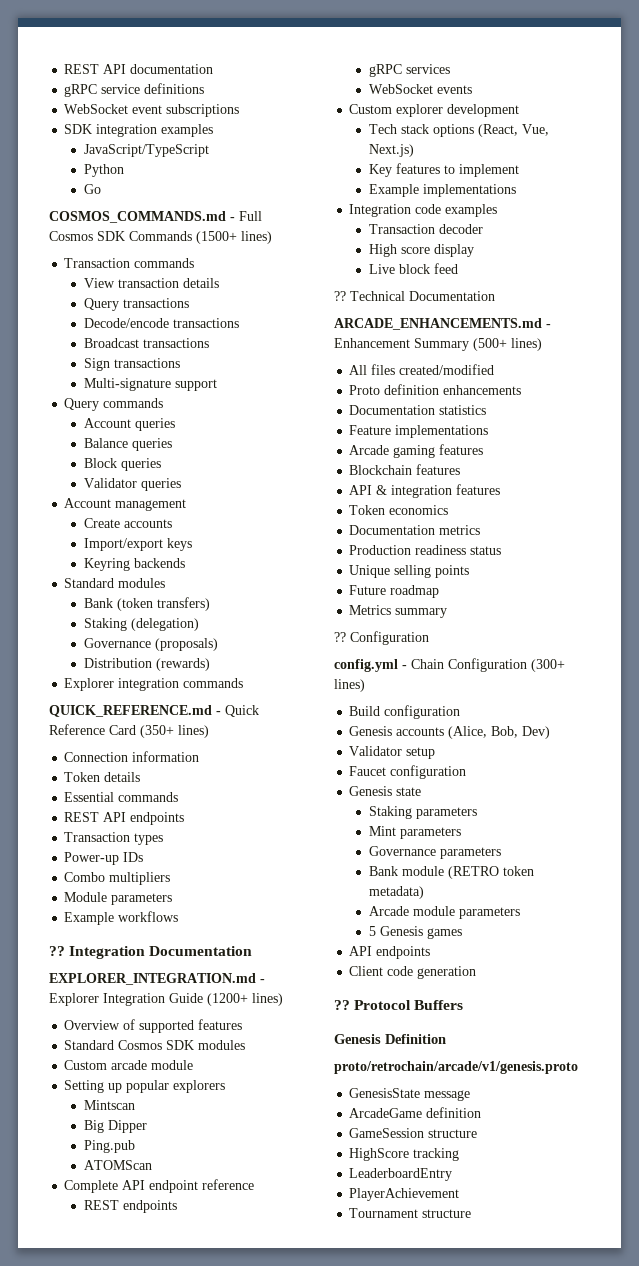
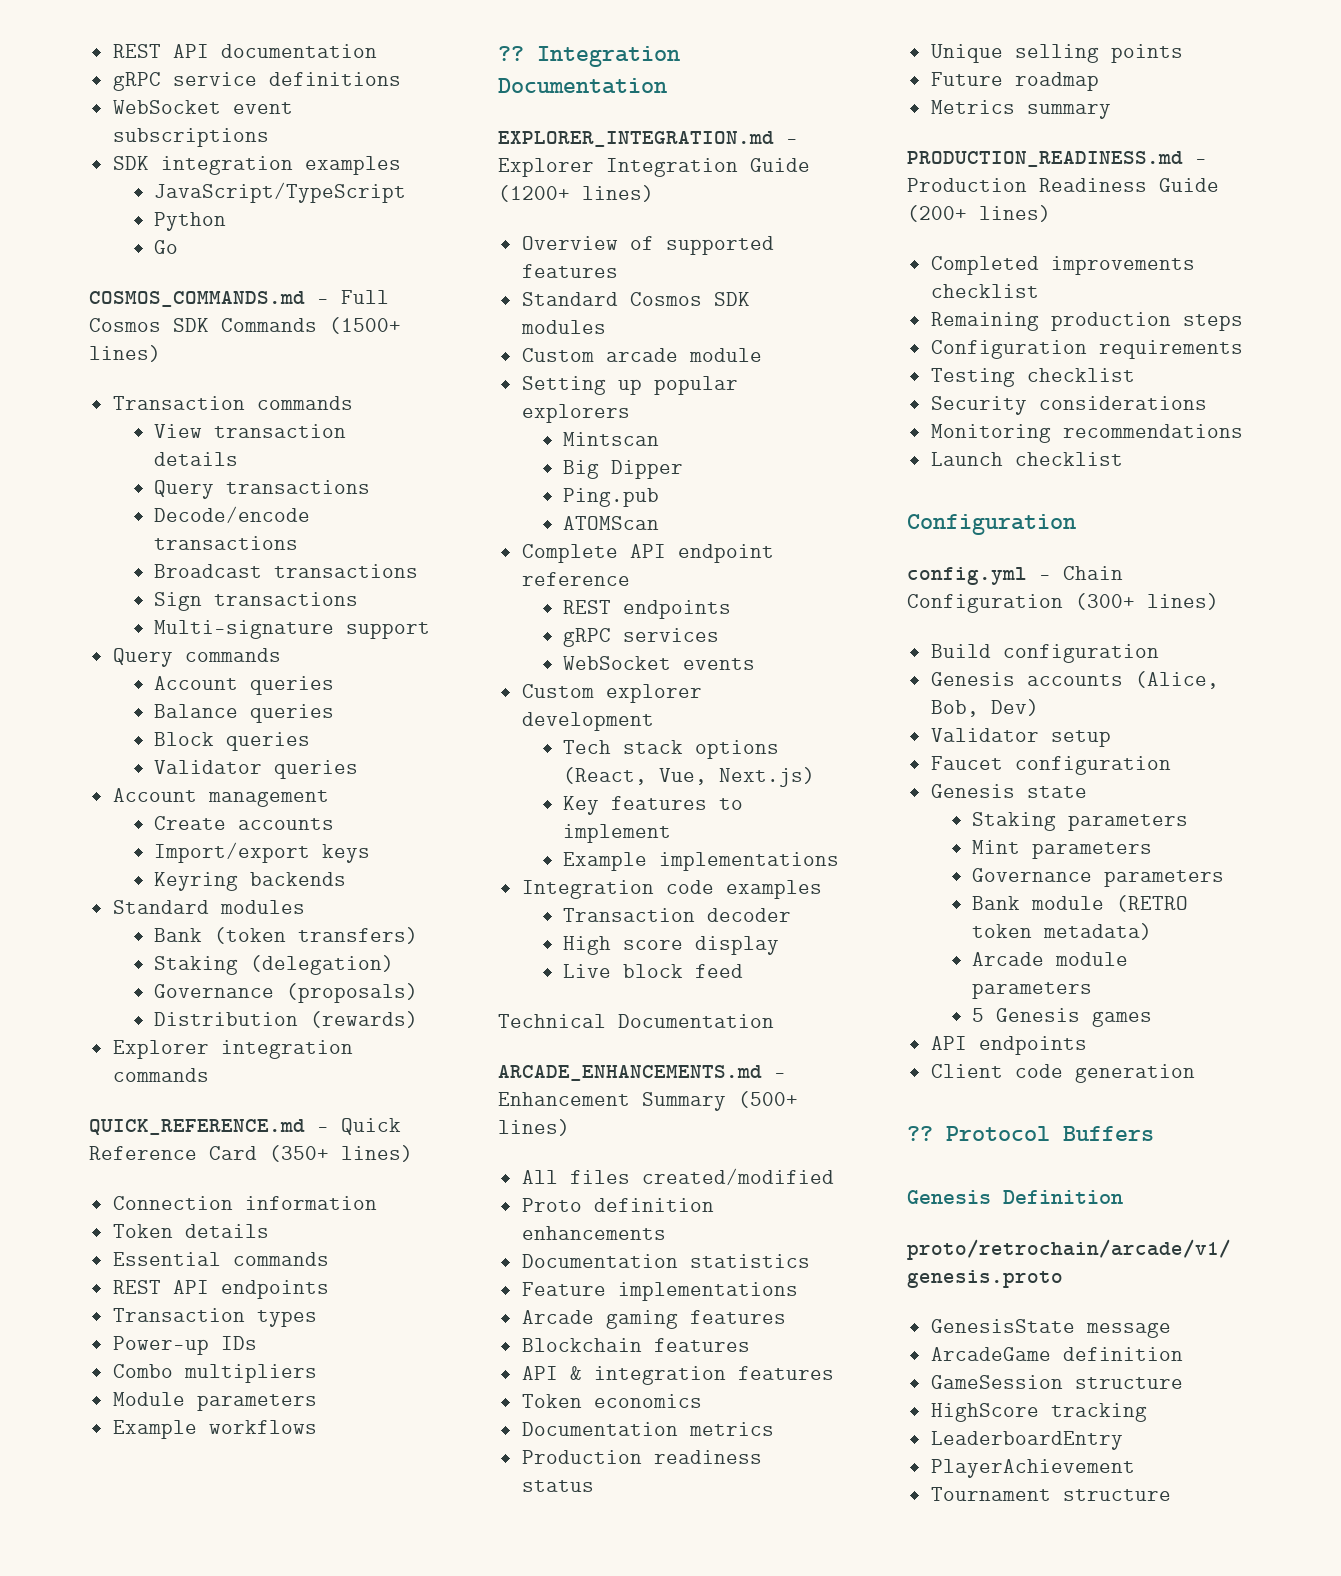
  Live block feed
- ?? Technical Documentation
+ Technical Documentation
- ?? Configuration
+ PRODUCTION_READINESS.md - Production Readiness Guide (200+ lines)
+ Completed improvements checklist
+ Remaining production steps
+ Configuration requirements
+ Testing checklist
+ Security considerations
+ Monitoring recommendations
+ Launch checklist
+ Configuration

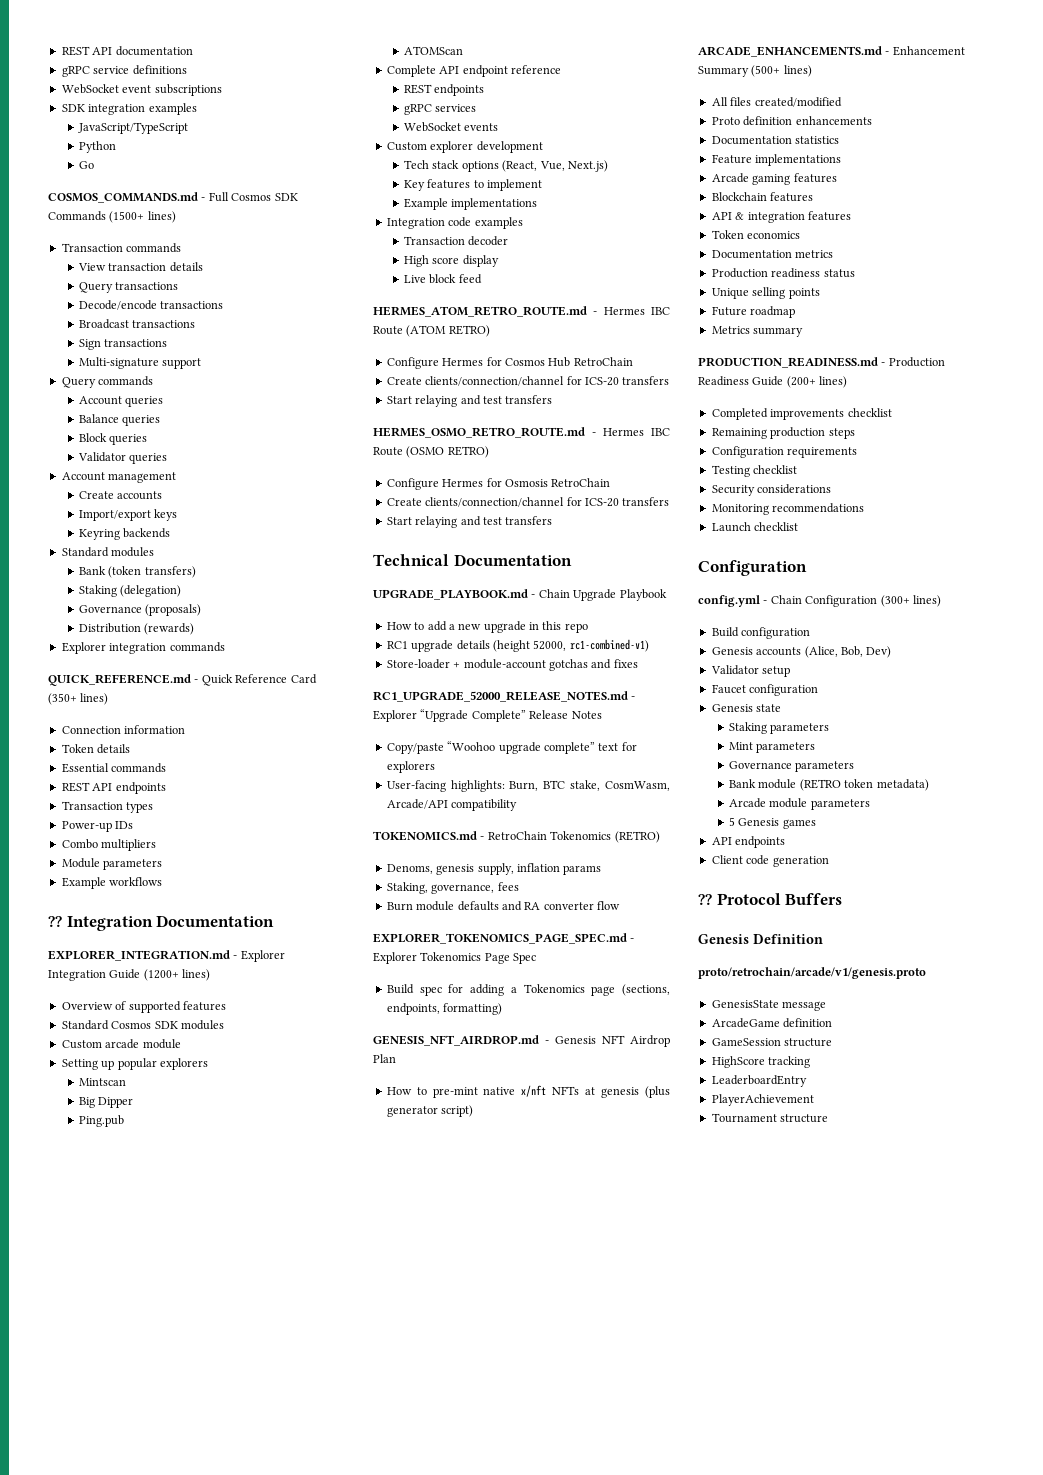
+ HERMES_ATOM_RETRO_ROUTE.md - Hermes IBC Route (ATOM RETRO)
+ Configure Hermes for Cosmos Hub RetroChain
+ Create clients/connection/channel for ICS-20 transfers
+ Start relaying and test transfers
+ HERMES_OSMO_RETRO_ROUTE.md - Hermes IBC Route (OSMO RETRO)
+ Configure Hermes for Osmosis RetroChain
+ Create clients/connection/channel for ICS-20 transfers
+ Start relaying and test transfers
  Technical Documentation
+ UPGRADE_PLAYBOOK.md - Chain Upgrade Playbook
+ How to add a new upgrade in this repo
+ RC1 upgrade details (height 52000, rc1-combined-v1)
+ Store-loader + module-account gotchas and fixes
+ RC1_UPGRADE_52000_RELEASE_NOTES.md - Explorer “Upgrade Complete” Release Notes
+ Copy/paste “Woohoo upgrade complete” text for explorers
+ User-facing highlights: Burn, BTC stake, CosmWasm, Arcade/API compatibility
+ TOKENOMICS.md - RetroChain Tokenomics (RETRO)
+ Denoms, genesis supply, inflation params
+ Staking, governance, fees
+ Burn module defaults and RA converter flow
+ EXPLORER_TOKENOMICS_PAGE_SPEC.md - Explorer Tokenomics Page Spec
+ Build spec for adding a Tokenomics page (sections, endpoints, formatting)
+ GENESIS_NFT_AIRDROP.md - Genesis NFT Airdrop Plan
+ How to pre-mint native x/nft NFTs at genesis (plus generator script)

